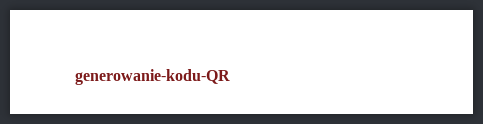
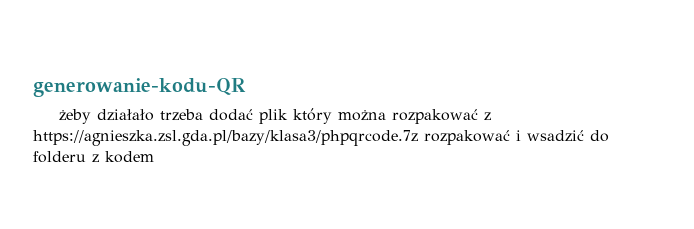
+ żeby działało trzeba dodać plik który można rozpakować z https://agnieszka.zsl.gda.pl/bazy/klasa3/phpqrcode.7z rozpakować i wsadzić do folderu z kodem

